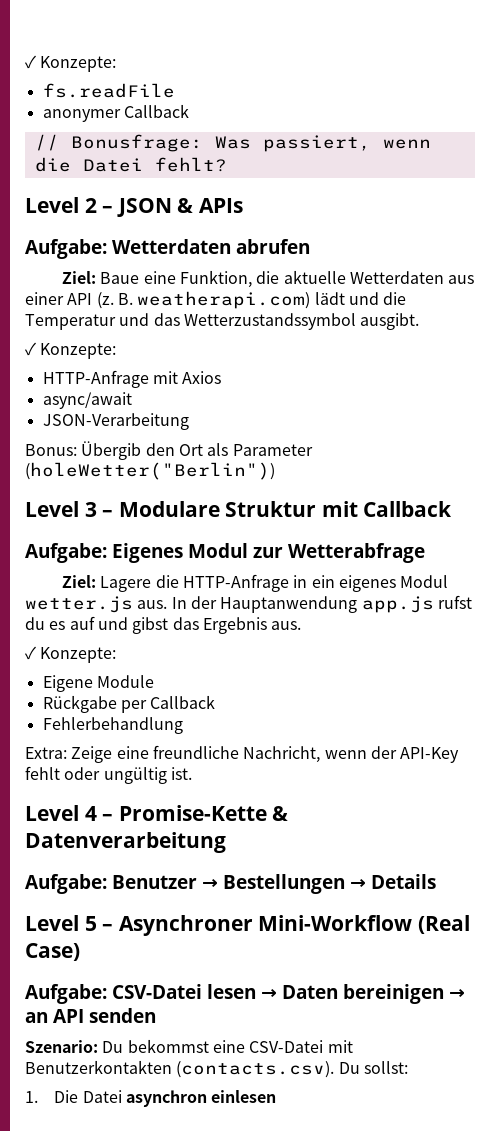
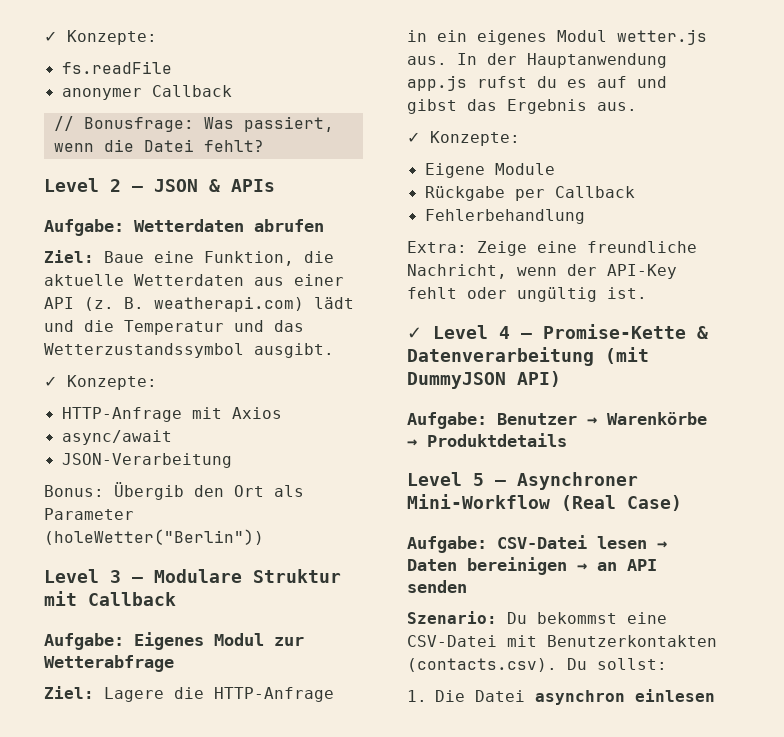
- Level 4 – Promise-Kette & Datenverarbeitung
+ ✓ Level 4 – Promise-Kette & Datenverarbeitung (mit DummyJSON API)
- Aufgabe: Benutzer → Bestellungen → Details
+ Aufgabe: Benutzer → Warenkörbe → Produktdetails

